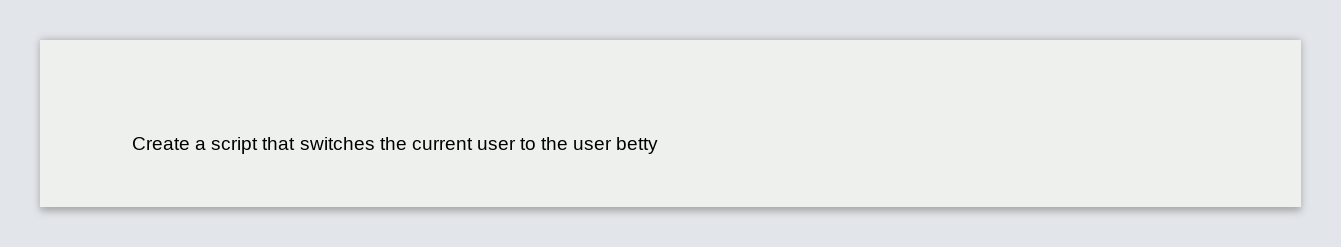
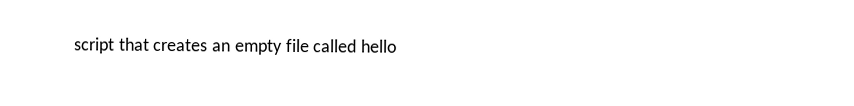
- Create a script that switches the current user to the user betty
+ script that creates an empty file called hello

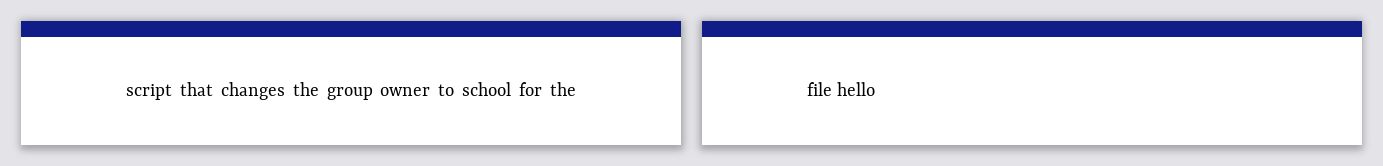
- script that creates an empty file called hello
+ script that changes the group owner to school for the file hello

